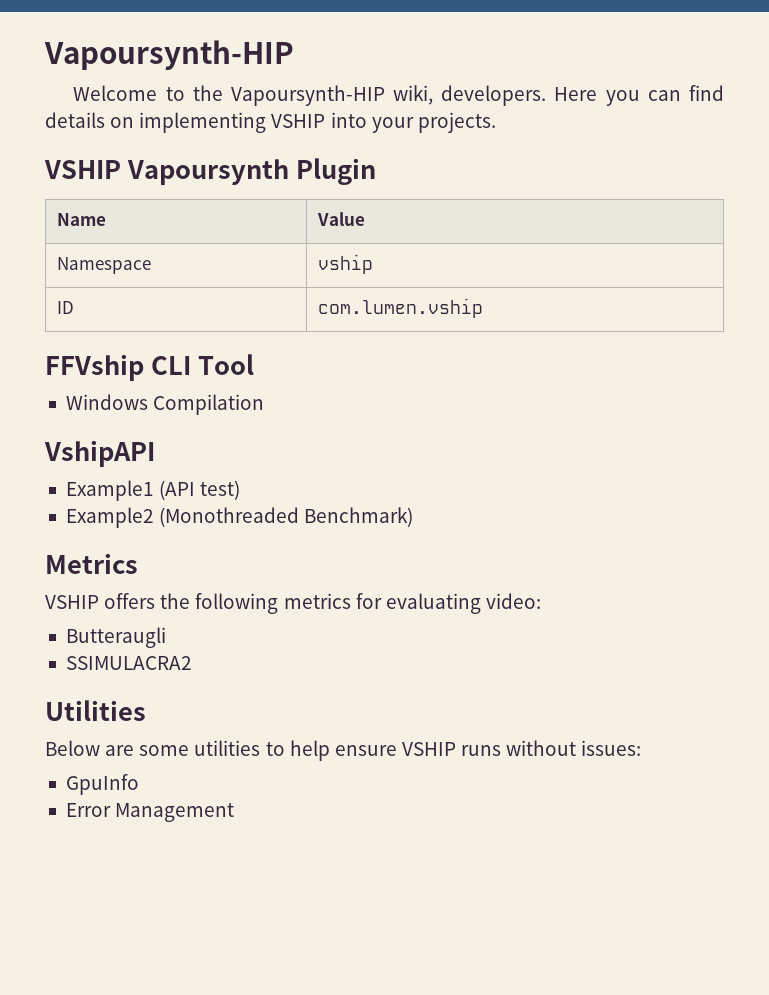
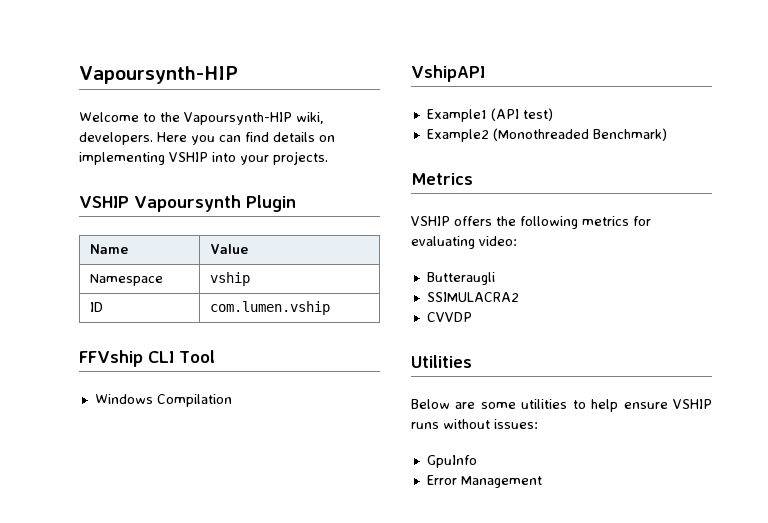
+ CVVDP

